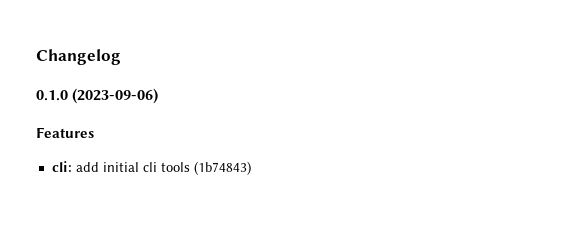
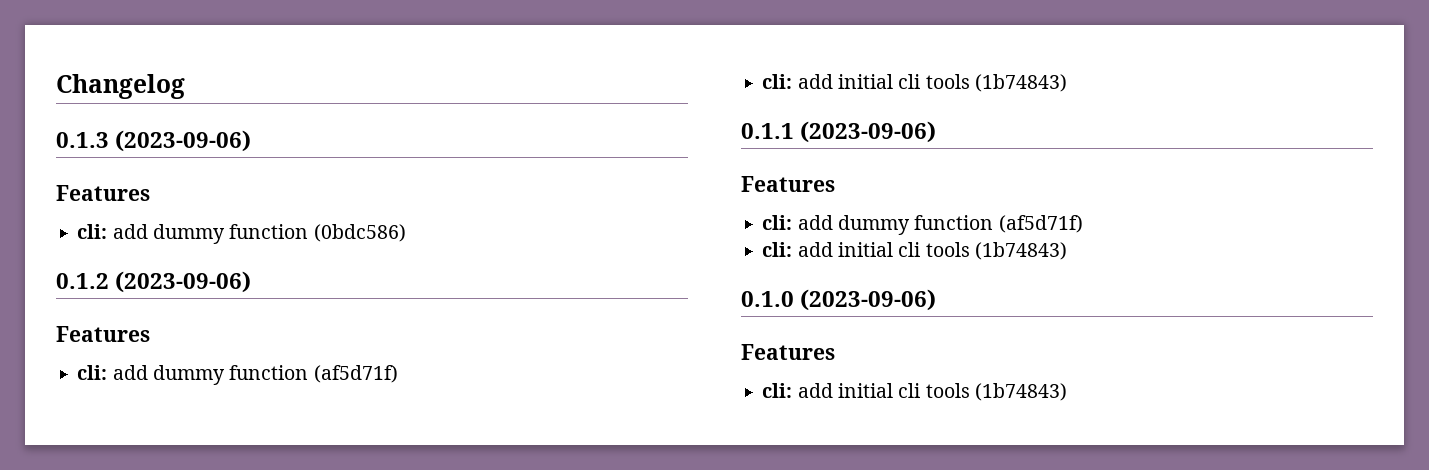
+ 0.1.3 (2023-09-06)
+ Features
+ cli: add dummy function (0bdc586)
+ 0.1.2 (2023-09-06)
+ Features
+ cli: add dummy function (af5d71f)
+ cli: add initial cli tools (1b74843)
+ 0.1.1 (2023-09-06)
+ Features
+ cli: add dummy function (af5d71f)
+ cli: add initial cli tools (1b74843)

